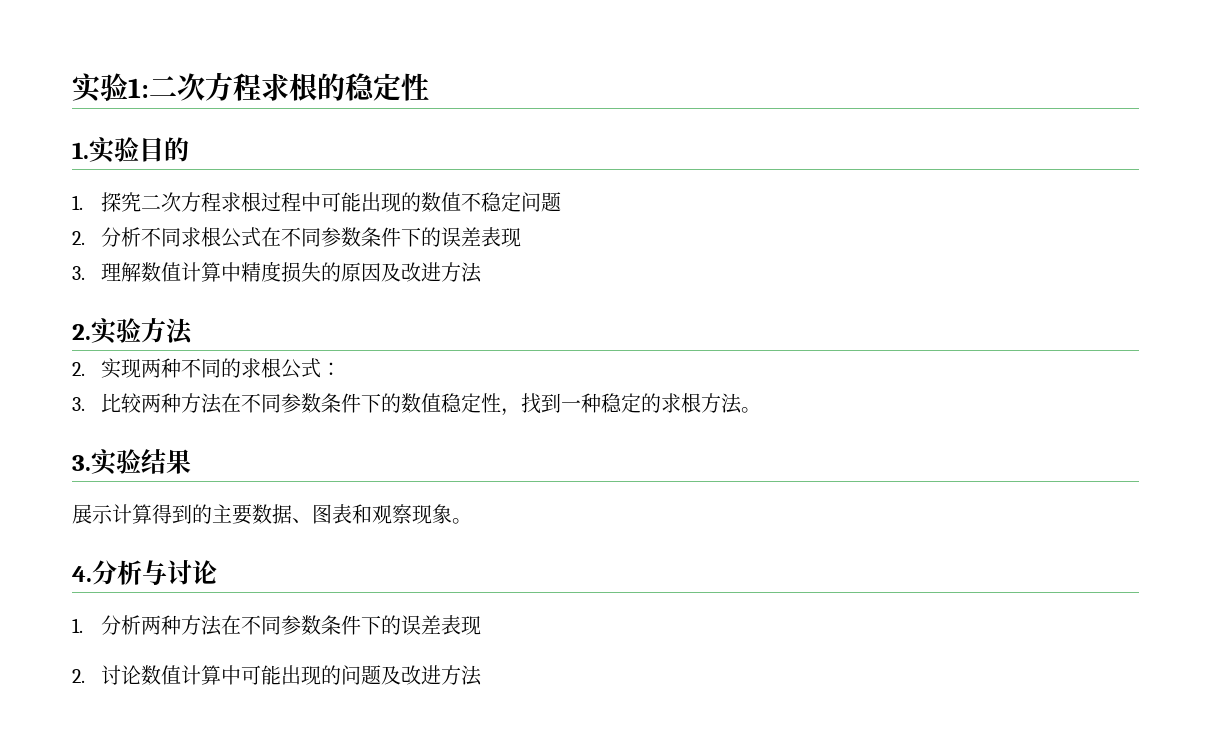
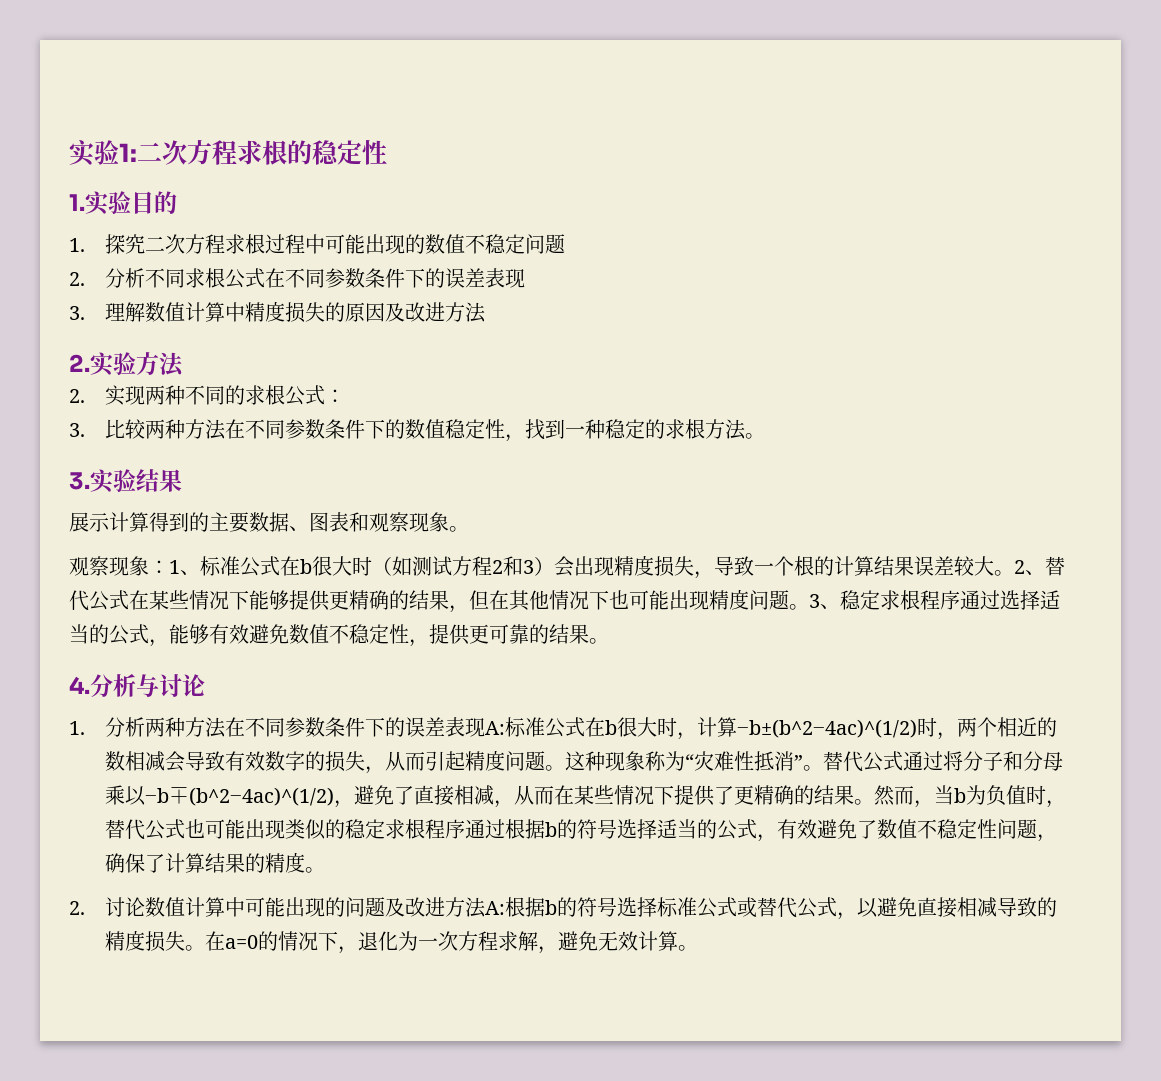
+ 观察现象：1、标准公式在b很大时（如测试方程2和3）会出现精度损失，导致一个根的计算结果误差较大。2、替代公式在某些情况下能够提供更精确的结果，但在其他情况下也可能出现精度问题。3、稳定求根程序通过选择适当的公式，能够有效避免数值不稳定性，提供更可靠的结果。
- 1.分析两种方法在不同参数条件下的误差表现
+ 1.分析两种方法在不同参数条件下的误差表现A:标准公式在b很大时，计算−b±(b^2−4ac)^(1/2)时，两个相近的数相减会导致有效数字的损失，从而引起精度问题。这种现象称为“灾难性抵消”。替代公式通过将分子和分母乘以−b∓(b^2−4ac)^(1/2)，避免了直接相减，从而在某些情况下提供了更精确的结果。然而，当b为负值时，替代公式也可能出现类似的稳定求根程序通过根据b的符号选择适当的公式，有效避免了数值不稳定性问题，确保了计算结果的精度。
- 2.讨论数值计算中可能出现的问题及改进方法
+ 2.讨论数值计算中可能出现的问题及改进方法A:根据b的符号选择标准公式或替代公式，以避免直接相减导致的精度损失。在a=0的情况下，退化为一次方程求解，避免无效计算。

